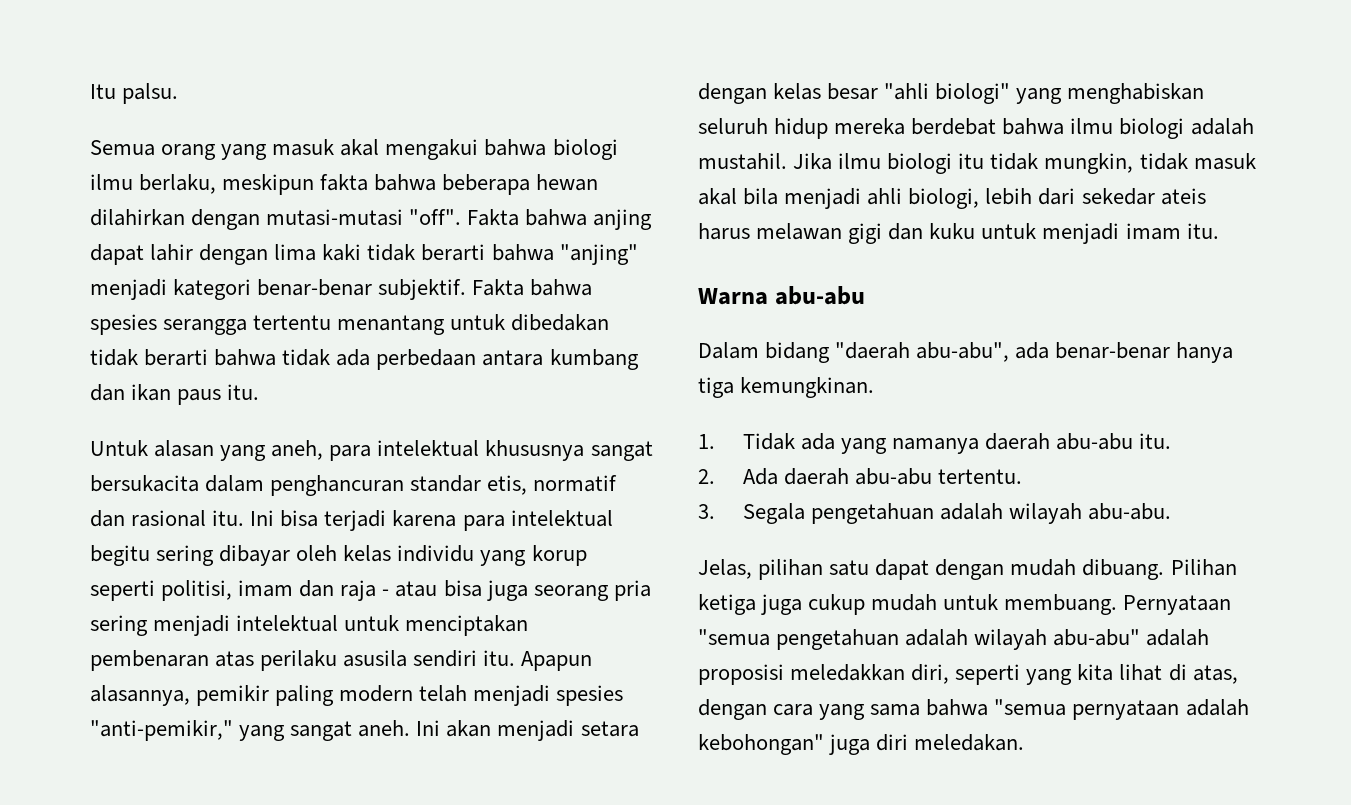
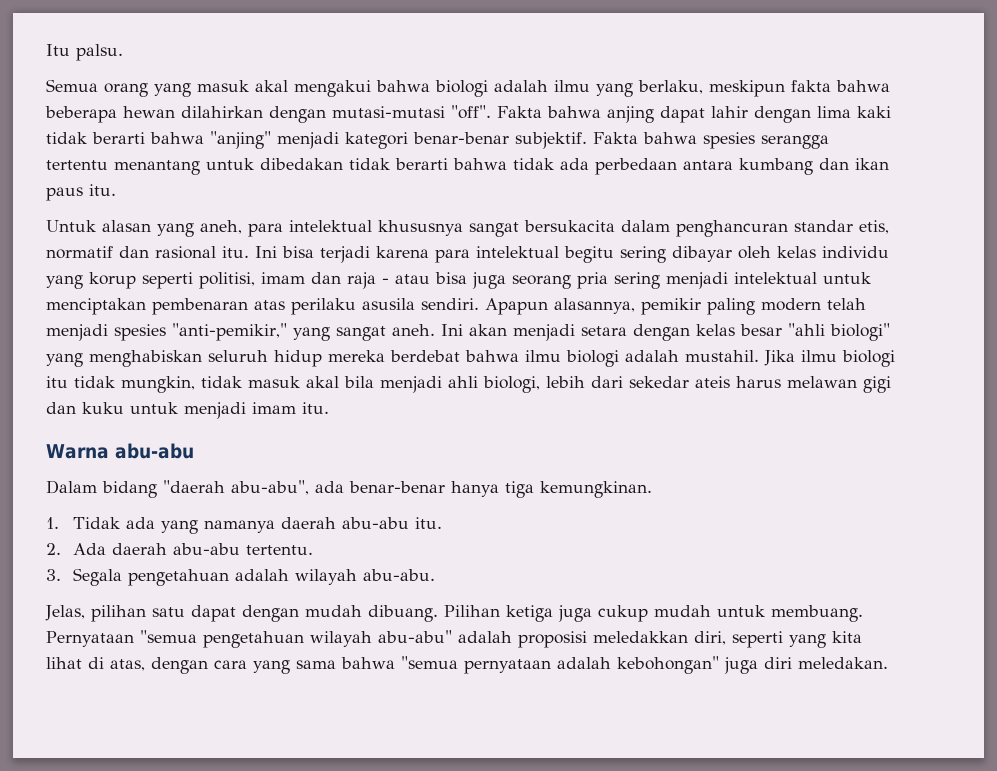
- Semua orang yang masuk akal mengakui bahwa biologi ilmu berlaku, meskipun fakta bahwa beberapa hewan dilahirkan dengan mutasi-mutasi "off".
+ Semua orang yang masuk akal mengakui bahwa biologi adalah ilmu yang berlaku, meskipun fakta bahwa beberapa hewan dilahirkan dengan mutasi-mutasi "off".
- Ini bisa terjadi karena para intelektual begitu sering dibayar oleh kelas individu yang korup seperti politisi, imam dan raja - atau bisa juga seorang pria sering menjadi intelektual untuk menciptakan pembenaran atas perilaku asusila sendiri itu.
+ Ini bisa terjadi karena para intelektual begitu sering dibayar oleh kelas individu yang korup seperti politisi, imam dan raja - atau bisa juga seorang pria sering menjadi intelektual untuk menciptakan pembenaran atas perilaku asusila sendiri.
- Pernyataan "semua pengetahuan adalah wilayah abu-abu" adalah proposisi meledakkan diri, seperti yang kita lihat di atas, dengan cara yang sama bahwa "semua pernyataan adalah kebohongan" juga diri meledakan.
+ Pernyataan "semua pengetahuan wilayah abu-abu" adalah proposisi meledakkan diri, seperti yang kita lihat di atas, dengan cara yang sama bahwa "semua pernyataan adalah kebohongan" juga diri meledakan.

